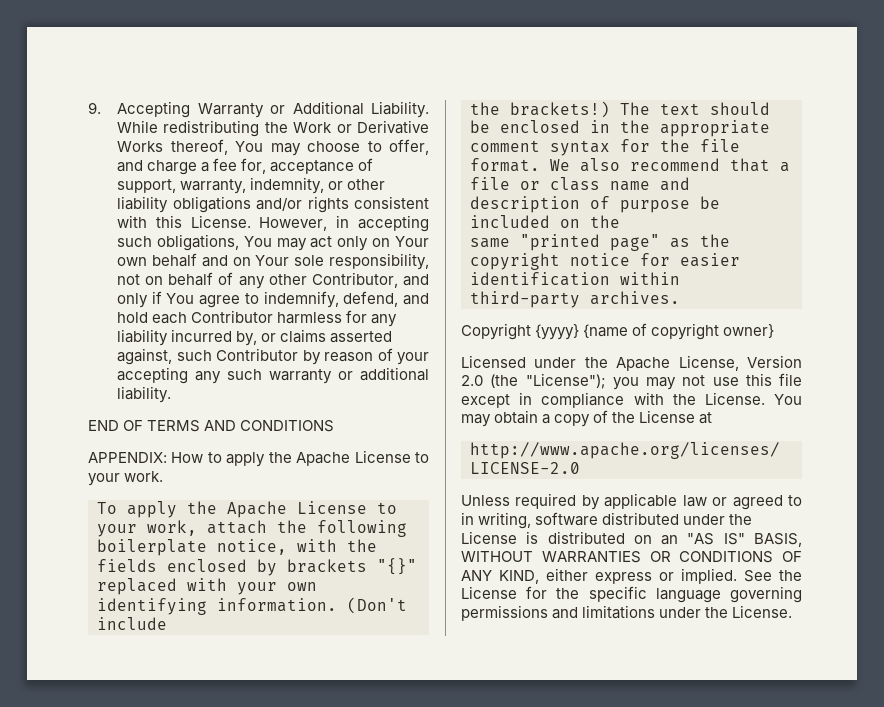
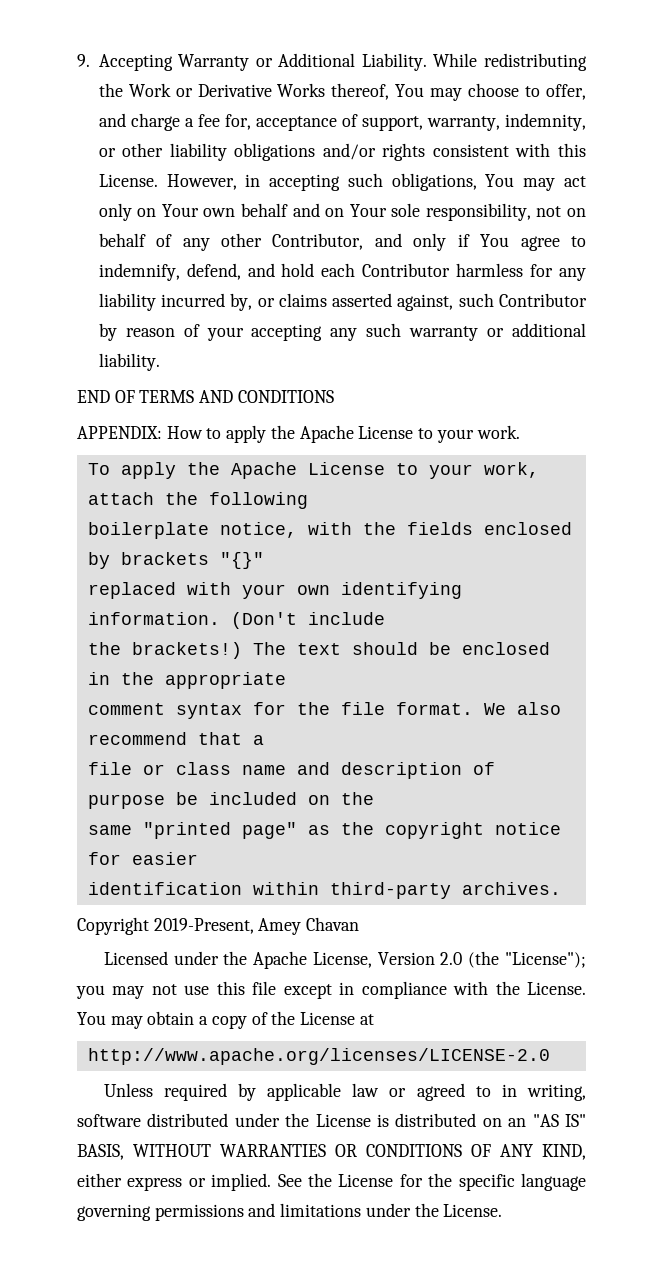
- Copyright {yyyy} {name of copyright owner}
+ Copyright 2019-Present, Amey Chavan

